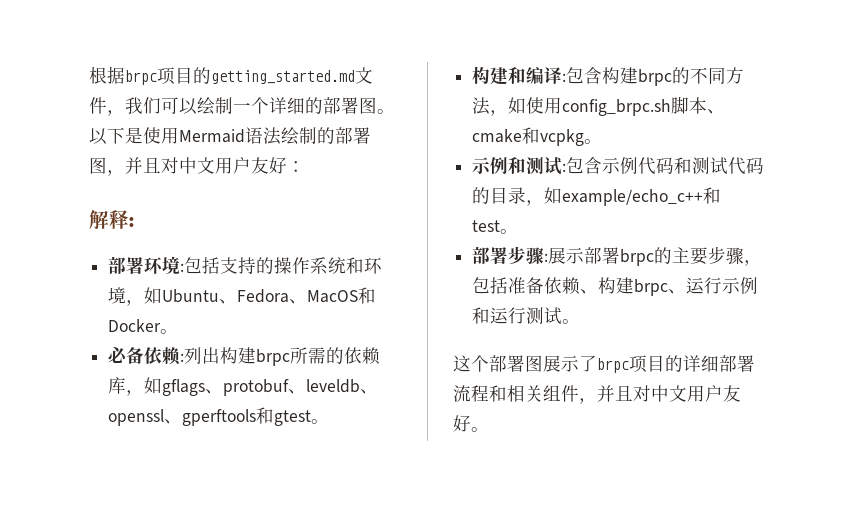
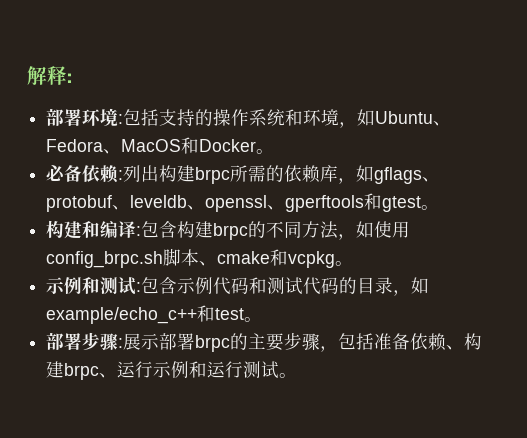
- 根据brpc项目的getting_started.md文件，我们可以绘制一个详细的部署图。以下是使用Mermaid语法绘制的部署图，并且对中文用户友好：
- 这个部署图展示了brpc项目的详细部署流程和相关组件，并且对中文用户友好。

